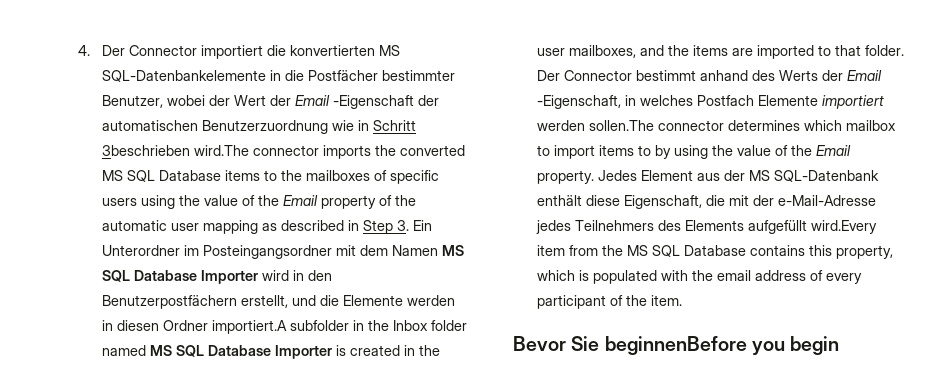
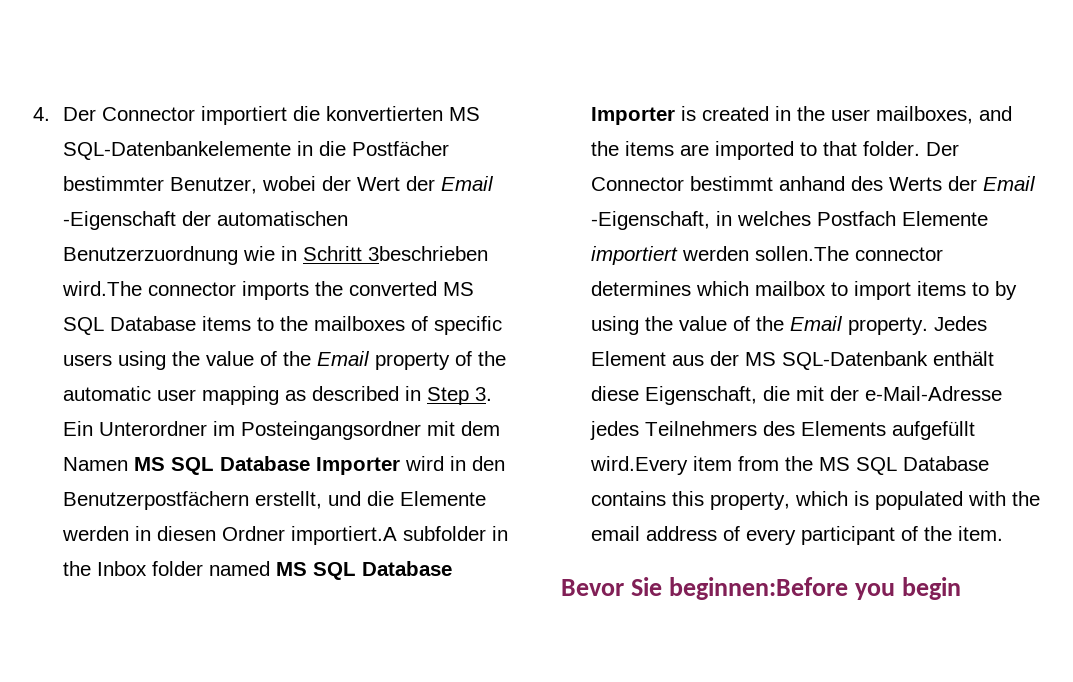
- Bevor Sie beginnenBefore you begin
+ Bevor Sie beginnen:Before you begin

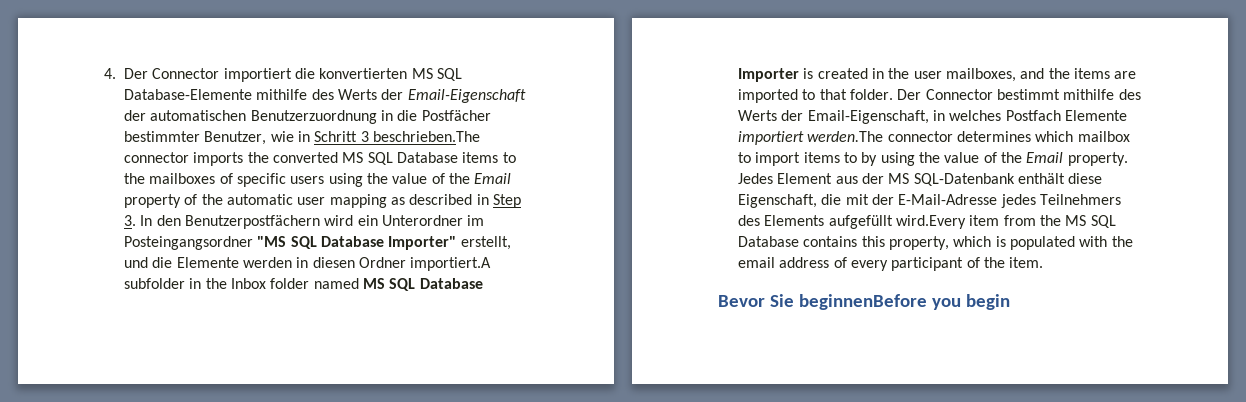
- 4. Der Connector importiert die konvertierten MS SQL-Datenbankelemente in die Postfächer bestimmter Benutzer, wobei der Wert der Email -Eigenschaft der automatischen Benutzerzuordnung wie in Schritt 3beschrieben wird.The connector imports the converted MS SQL Database items to the mailboxes of specific users using the value of the Email property of the automatic user mapping as described in Step 3. Ein Unterordner im Posteingangsordner mit dem Namen MS SQL Database Importer wird in den Benutzerpostfächern erstellt, und die Elemente werden in diesen Ordner importiert.A subfolder in the Inbox folder named MS SQL Database Importer is created in the user mailboxes, and the items are imported to that folder.
+ 4. Der Connector importiert die konvertierten MS SQL Database-Elemente mithilfe des Werts der Email-Eigenschaft der automatischen Benutzerzuordnung in die Postfächer bestimmter Benutzer, wie in Schritt 3 beschrieben.The connector imports the converted MS SQL Database items to the mailboxes of specific users using the value of the Email property of the automatic user mapping as described in Step 3. In den Benutzerpostfächern wird ein Unterordner im Posteingangsordner "MS SQL Database Importer" erstellt, und die Elemente werden in diesen Ordner importiert.A subfolder in the Inbox folder named MS SQL Database Importer is created in the user mailboxes, and the items are imported to that folder.
- Der Connector bestimmt anhand des Werts der Email -Eigenschaft, in welches Postfach Elemente importiert werden sollen.The connector determines which mailbox to import items to by using the value of the Email property.
+ Der Connector bestimmt mithilfe des Werts der Email-Eigenschaft, in welches Postfach Elemente importiert werden.The connector determines which mailbox to import items to by using the value of the Email property.
- Jedes Element aus der MS SQL-Datenbank enthält diese Eigenschaft, die mit der e-Mail-Adresse jedes Teilnehmers des Elements aufgefüllt wird.Every item from the MS SQL Database contains this property, which is populated with the email address of every participant of the item.
+ Jedes Element aus der MS SQL-Datenbank enthält diese Eigenschaft, die mit der E-Mail-Adresse jedes Teilnehmers des Elements aufgefüllt wird.Every item from the MS SQL Database contains this property, which is populated with the email address of every participant of the item.
- Bevor Sie beginnen:Before you begin
+ Bevor Sie beginnenBefore you begin

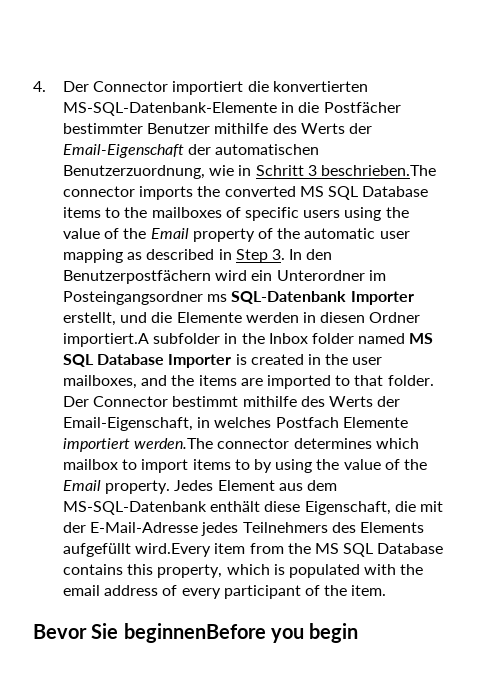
- 4. Der Connector importiert die konvertierten MS SQL Database-Elemente mithilfe des Werts der Email-Eigenschaft der automatischen Benutzerzuordnung in die Postfächer bestimmter Benutzer, wie in Schritt 3 beschrieben.The connector imports the converted MS SQL Database items to the mailboxes of specific users using the value of the Email property of the automatic user mapping as described in Step 3. In den Benutzerpostfächern wird ein Unterordner im Posteingangsordner "MS SQL Database Importer" erstellt, und die Elemente werden in diesen Ordner importiert.A subfolder in the Inbox folder named MS SQL Database Importer is created in the user mailboxes, and the items are imported to that folder.
+ 4. Der Connector importiert die konvertierten MS-SQL-Datenbank-Elemente in die Postfächer bestimmter Benutzer mithilfe des Werts der Email-Eigenschaft der automatischen Benutzerzuordnung, wie in Schritt 3 beschrieben.The connector imports the converted MS SQL Database items to the mailboxes of specific users using the value of the Email property of the automatic user mapping as described in Step 3. In den Benutzerpostfächern wird ein Unterordner im Posteingangsordner ms SQL-Datenbank Importer erstellt, und die Elemente werden in diesen Ordner importiert.A subfolder in the Inbox folder named MS SQL Database Importer is created in the user mailboxes, and the items are imported to that folder.
- Jedes Element aus der MS SQL-Datenbank enthält diese Eigenschaft, die mit der E-Mail-Adresse jedes Teilnehmers des Elements aufgefüllt wird.Every item from the MS SQL Database contains this property, which is populated with the email address of every participant of the item.
+ Jedes Element aus dem MS-SQL-Datenbank enthält diese Eigenschaft, die mit der E-Mail-Adresse jedes Teilnehmers des Elements aufgefüllt wird.Every item from the MS SQL Database contains this property, which is populated with the email address of every participant of the item.

